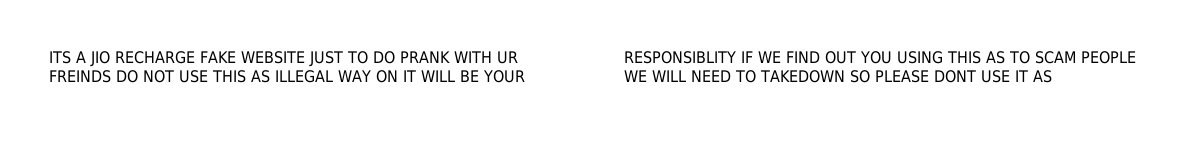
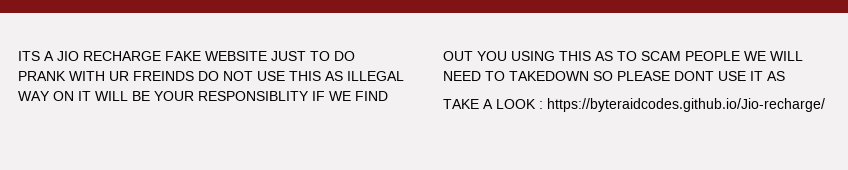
+ TAKE A LOOK : https://byteraidcodes.github.io/Jio-recharge/

